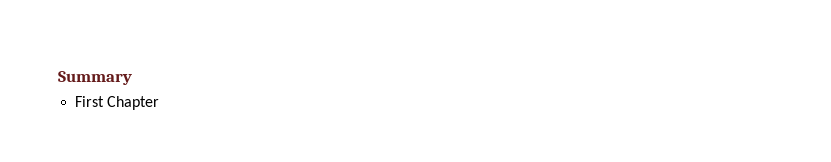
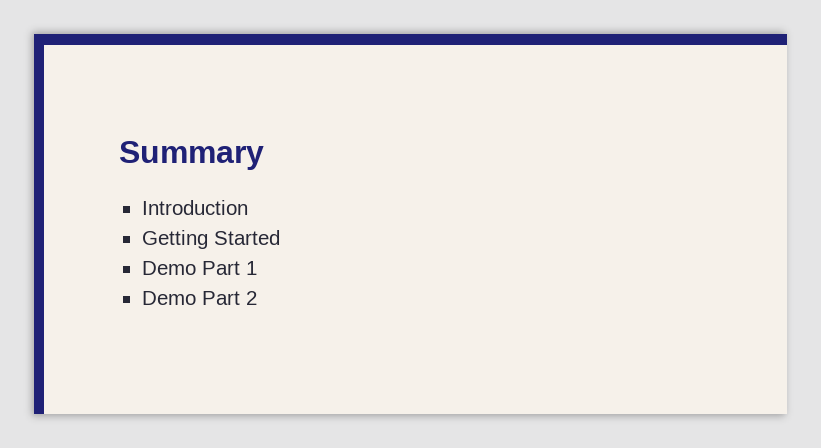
- First Chapter
+ Introduction
+ Getting Started
+ Demo Part 1
+ Demo Part 2

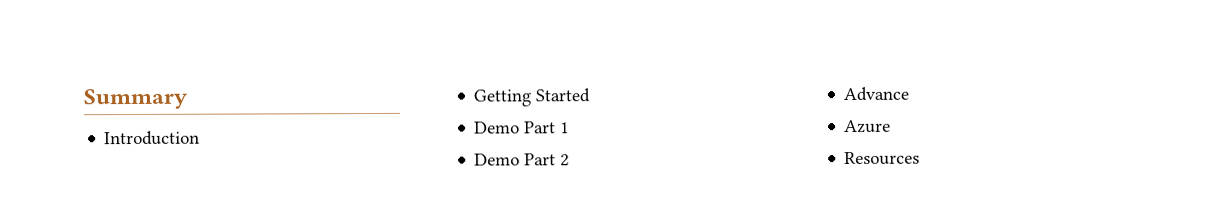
+ Advance
+ Azure
+ Resources

